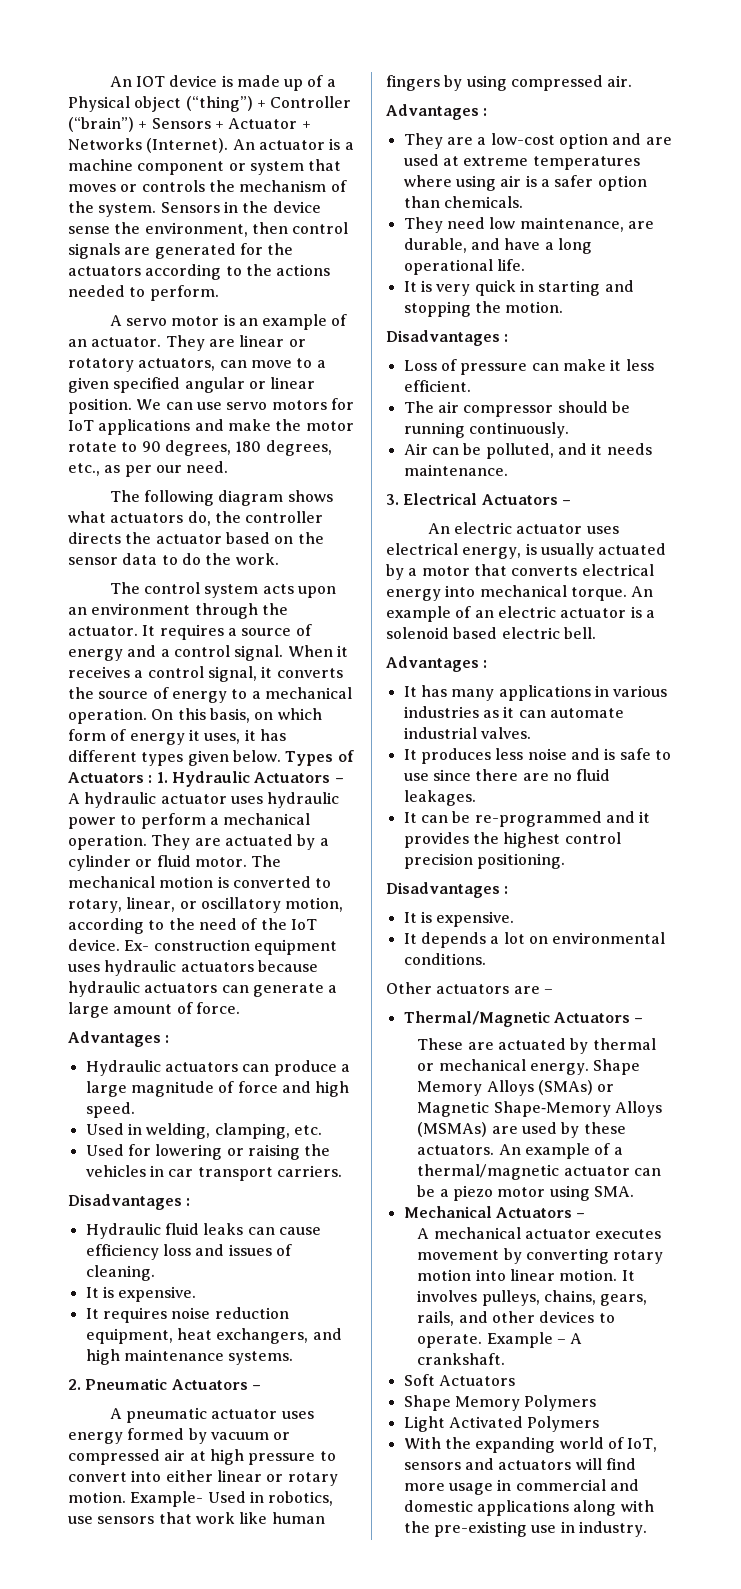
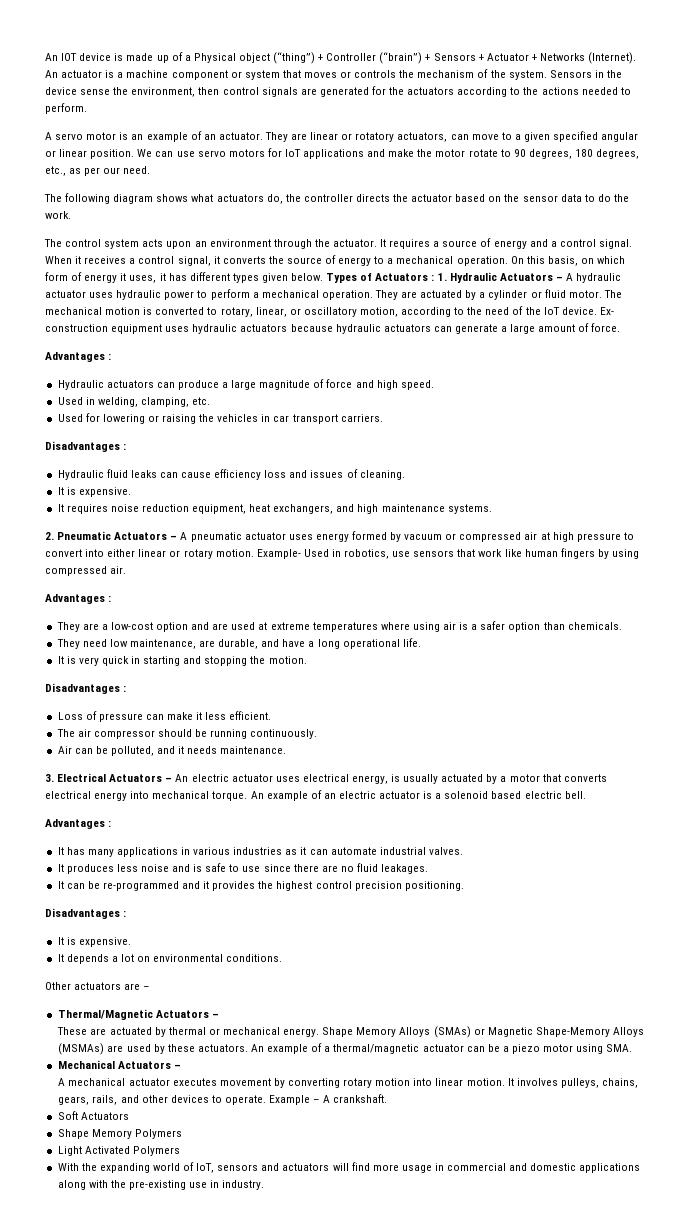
- 2. Pneumatic Actuators –
- A pneumatic actuator uses energy formed by vacuum or compressed air at high pressure to convert into either linear or rotary motion.
+ 2. Pneumatic Actuators – A pneumatic actuator uses energy formed by vacuum or compressed air at high pressure to convert into either linear or rotary motion.
- 3. Electrical Actuators –
- An electric actuator uses electrical energy, is usually actuated by a motor that converts electrical energy into mechanical torque.
+ 3. Electrical Actuators – An electric actuator uses electrical energy, is usually actuated by a motor that converts electrical energy into mechanical torque.

